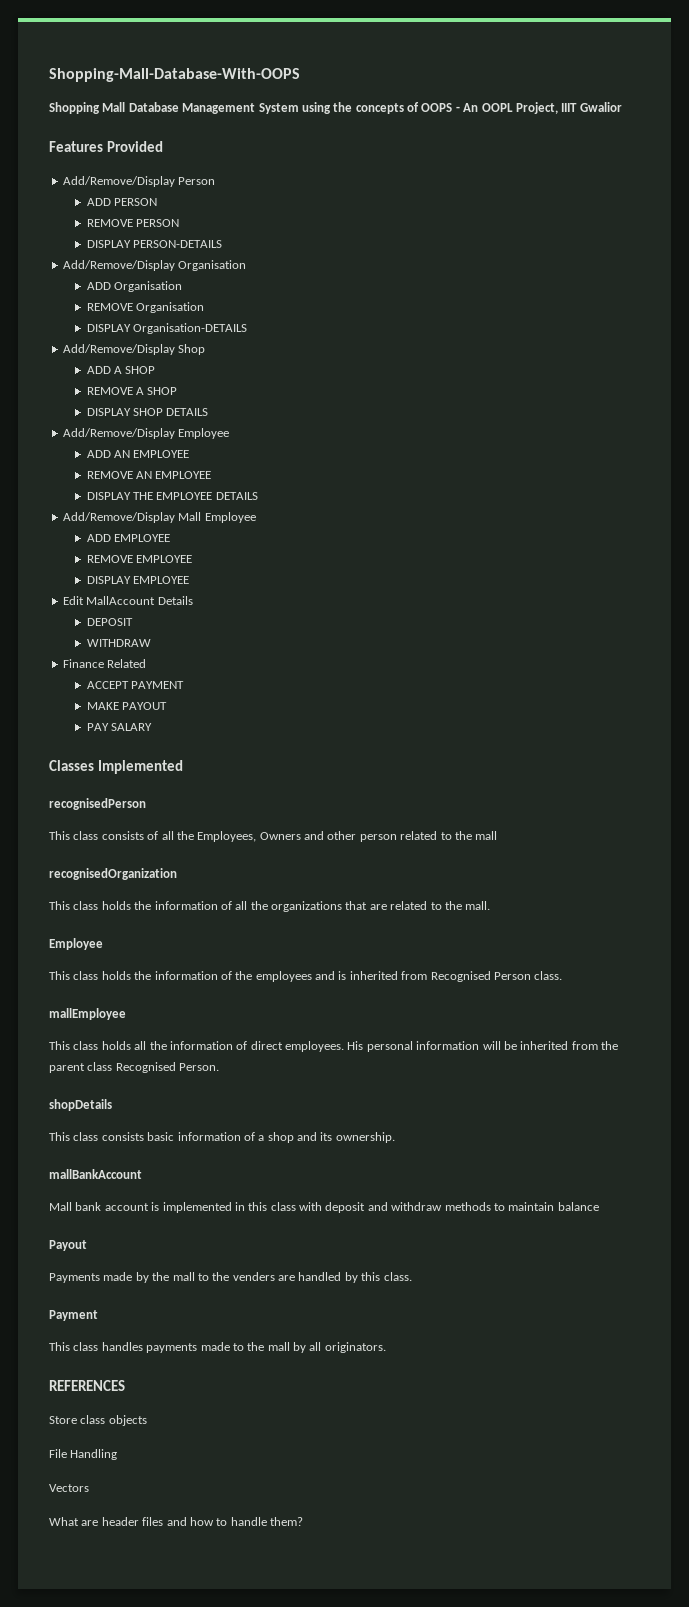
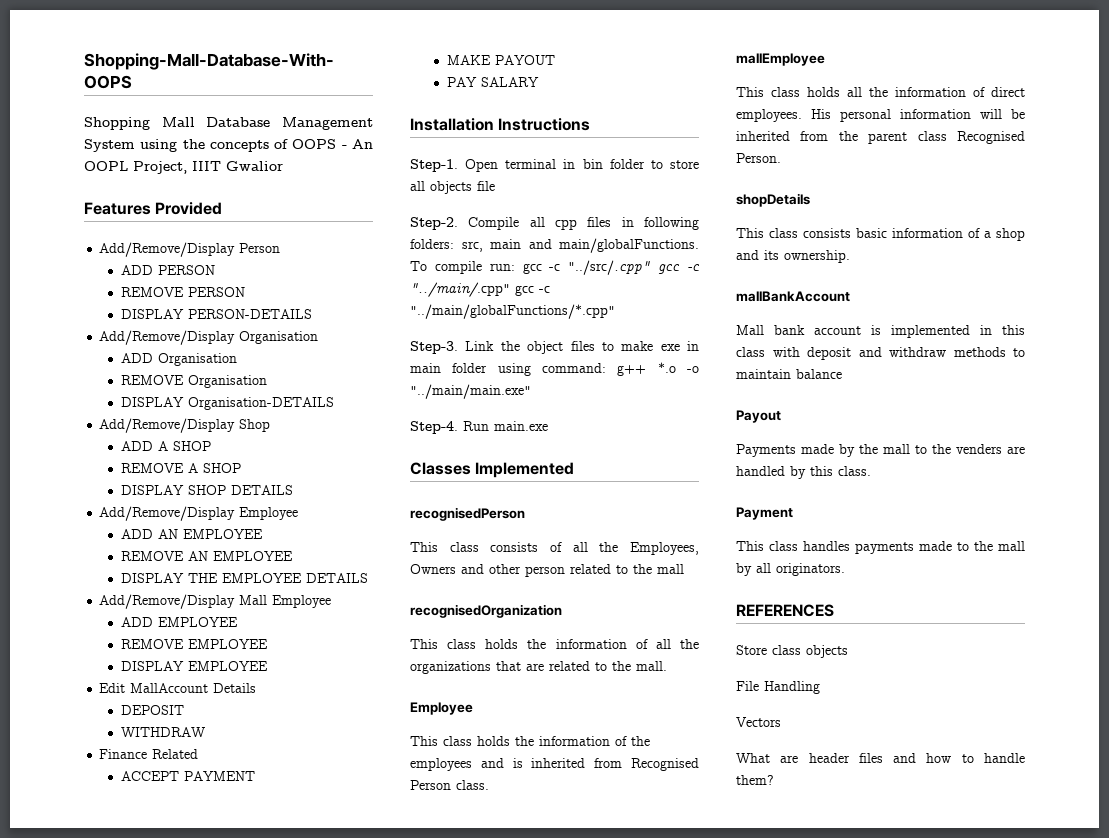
+ Installation Instructions
+ Step-1. Open terminal in bin folder to store all objects file
+ Step-2. Compile all cpp files in following folders: src, main and main/globalFunctions. To compile run: gcc -c "../src/.cpp" gcc -c "../main/.cpp" gcc -c "../main/globalFunctions/*.cpp"
+ Step-3. Link the object files to make exe in main folder using command: g++ *.o -o "../main/main.exe"
+ Step-4. Run main.exe

